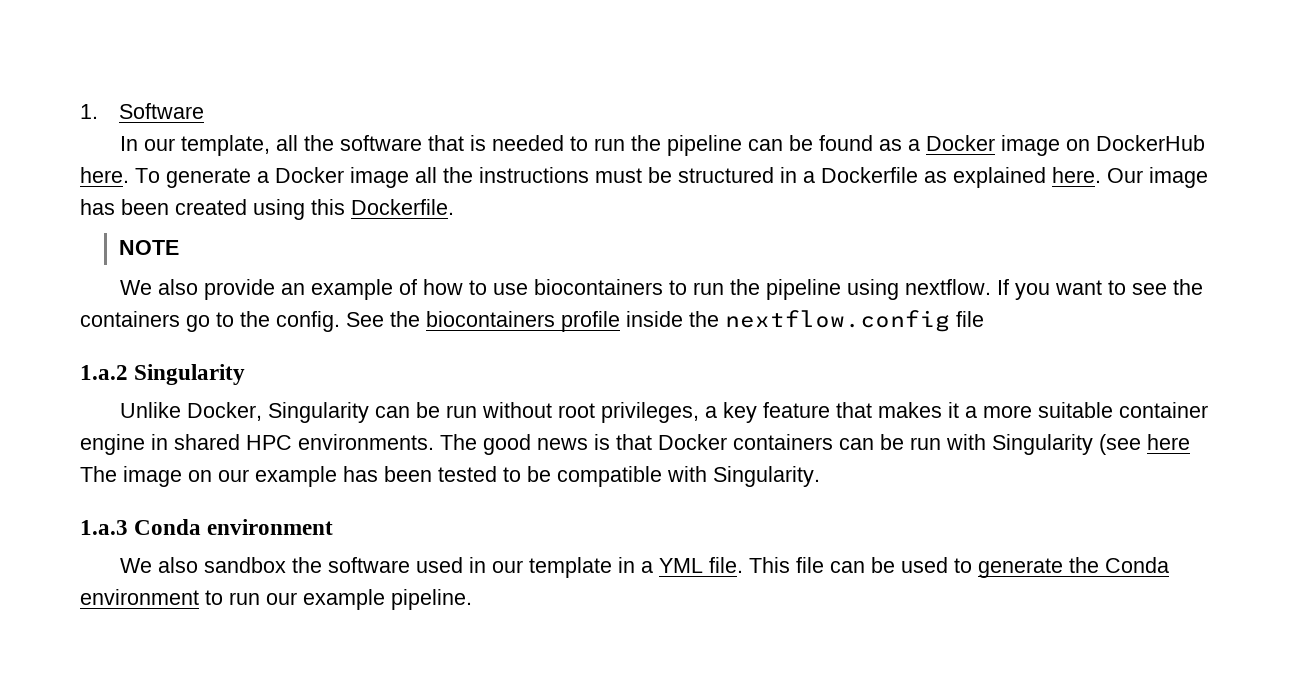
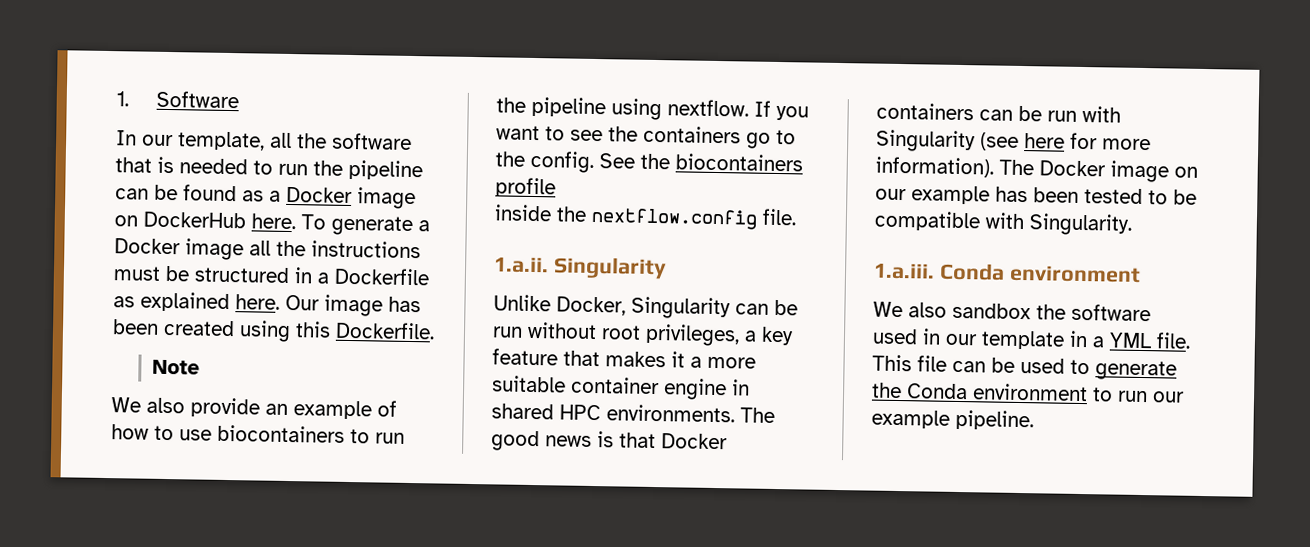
- NOTE
+ Note
- See the biocontainers profile inside the nextflow.config file
- 1.a.2 Singularity
+ See the biocontainers profile
+ inside the nextflow.config file.
+ 1.a.ii. Singularity
- The good news is that Docker containers can be run with Singularity (see here The image on our example has been tested to be compatible with Singularity.
+ The good news is that Docker containers can be run with Singularity (see here for more information). The Docker image on our example has been tested to be compatible with Singularity.
- 1.a.3 Conda environment
+ 1.a.iii. Conda environment

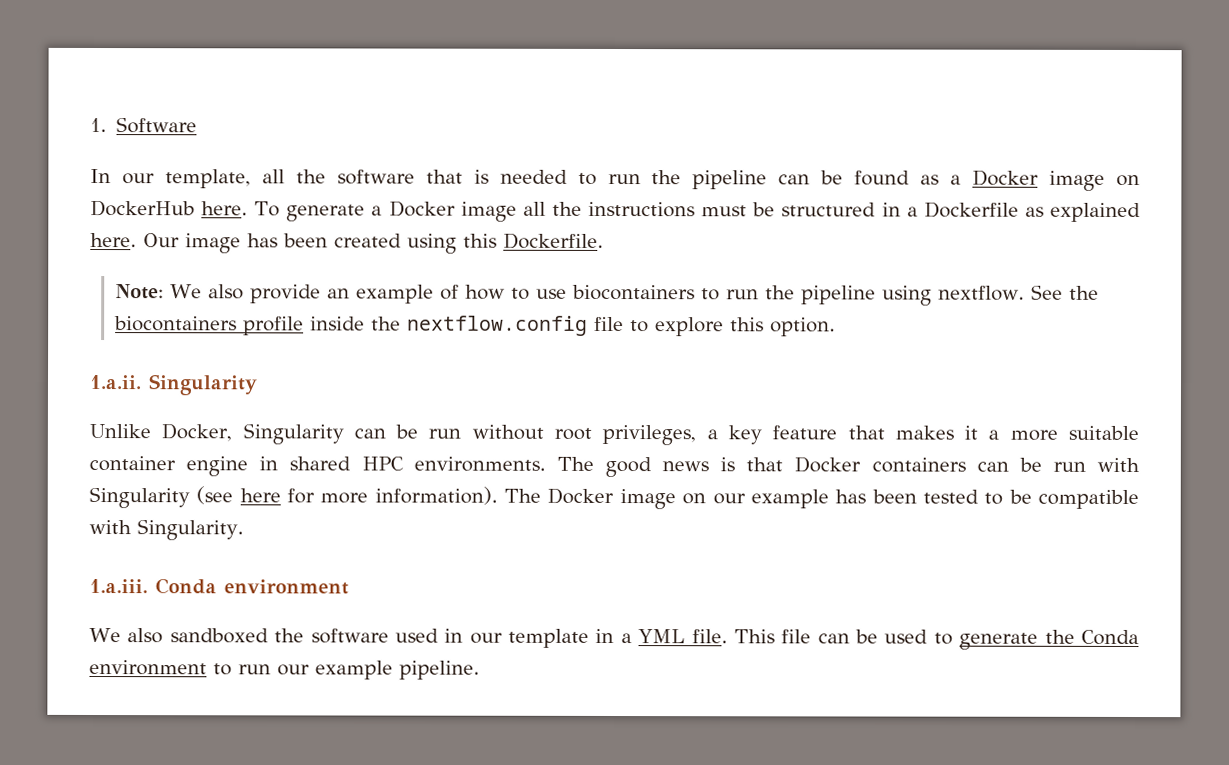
- Note
- We also provide an example of how to use biocontainers to run the pipeline using nextflow.
+ Note: We also provide an example of how to use biocontainers to run the pipeline using nextflow.
- If you want to see the containers go to the config.
- See the biocontainers profile
- inside the nextflow.config file.
+ See the biocontainers profile inside the nextflow.config file to explore this option.
- We also sandbox the software used in our template in a YML file.
+ We also sandboxed the software used in our template in a YML file.

